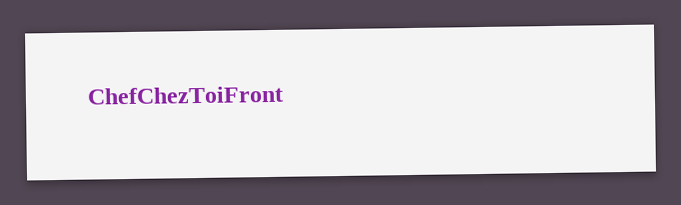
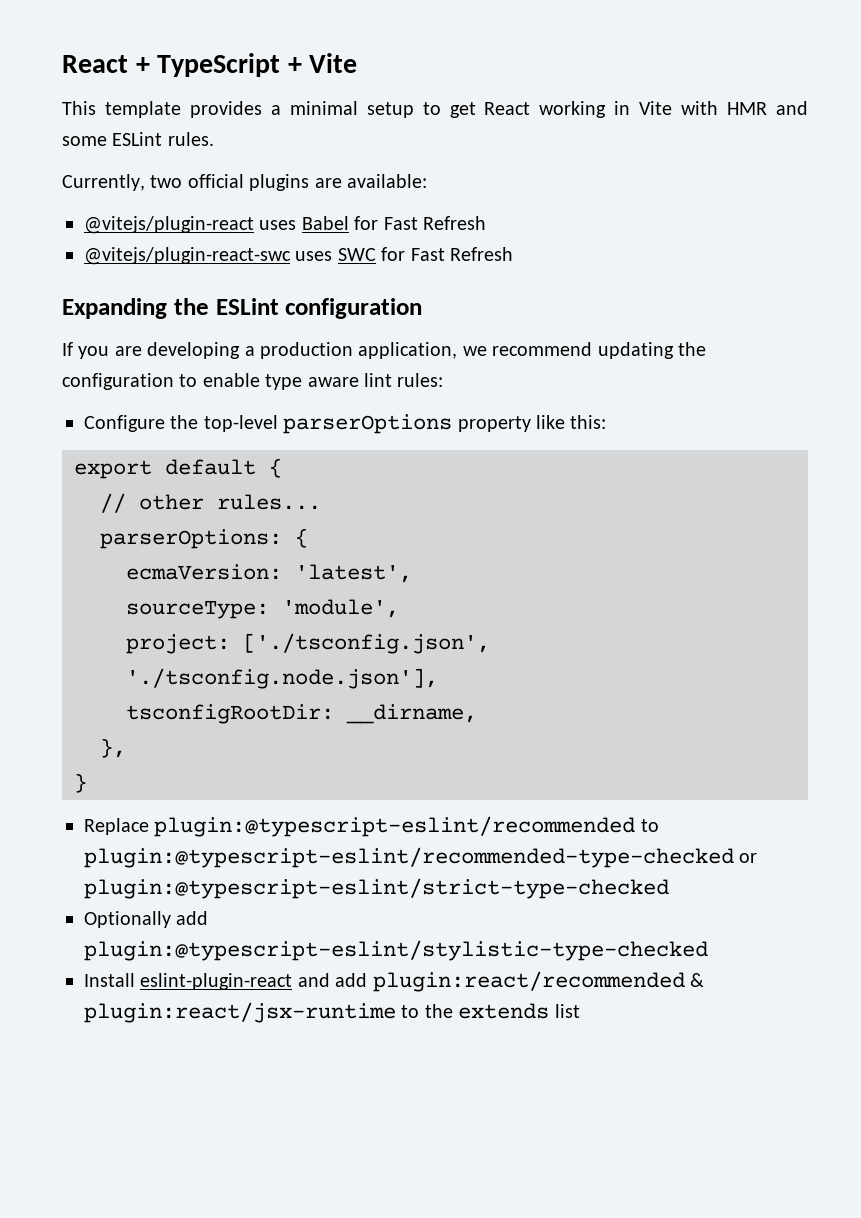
- ChefChezToiFront
+ React + TypeScript + Vite
+ This template provides a minimal setup to get React working in Vite with HMR and some ESLint rules.
+ Currently, two official plugins are available:
+ @vitejs/plugin-react uses Babel for Fast Refresh
+ @vitejs/plugin-react-swc uses SWC for Fast Refresh
+ Expanding the ESLint configuration
+ If you are developing a production application, we recommend updating the configuration to enable type aware lint rules:
+ Configure the top-level parserOptions property like this:
+ export default {
+ // other rules...
+ parserOptions: {
+ ecmaVersion: 'latest',
+ sourceType: 'module',
+ project: ['./tsconfig.json', './tsconfig.node.json'],
+ tsconfigRootDir: __dirname,
+ },
+ }
+ Replace plugin:@typescript-eslint/recommended to plugin:@typescript-eslint/recommended-type-checked or plugin:@typescript-eslint/strict-type-checked
+ Optionally add plugin:@typescript-eslint/stylistic-type-checked
+ Install eslint-plugin-react and add plugin:react/recommended & plugin:react/jsx-runtime to the extends list

